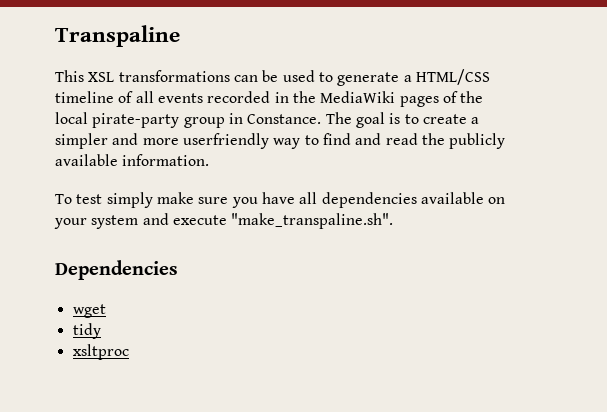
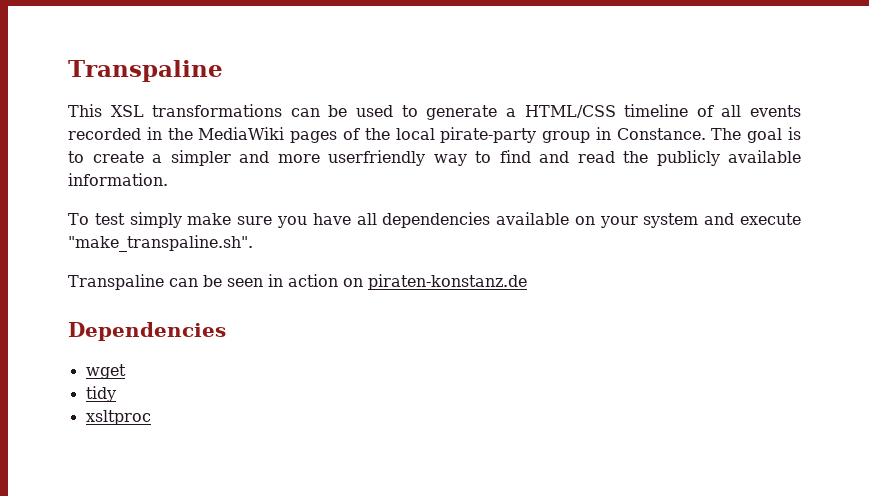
+ Transpaline can be seen in action on piraten-konstanz.de

